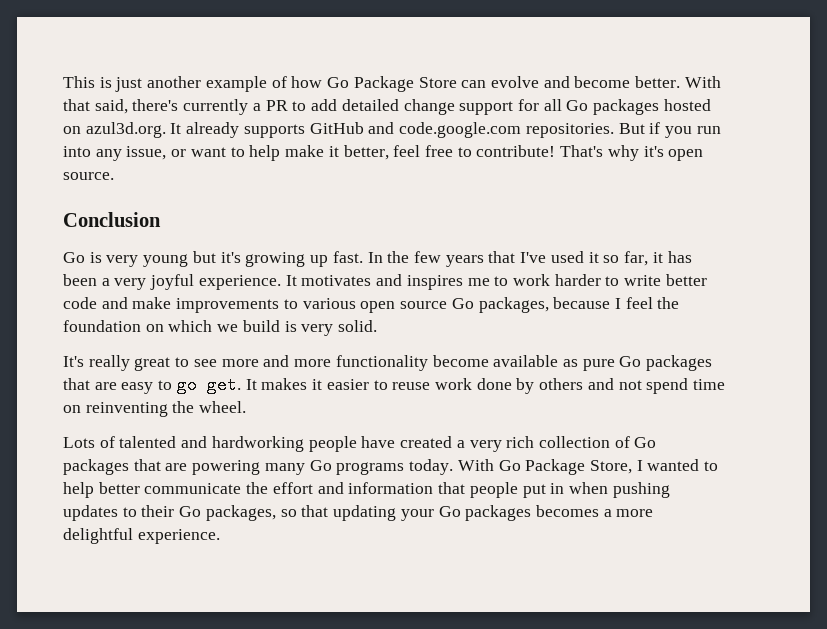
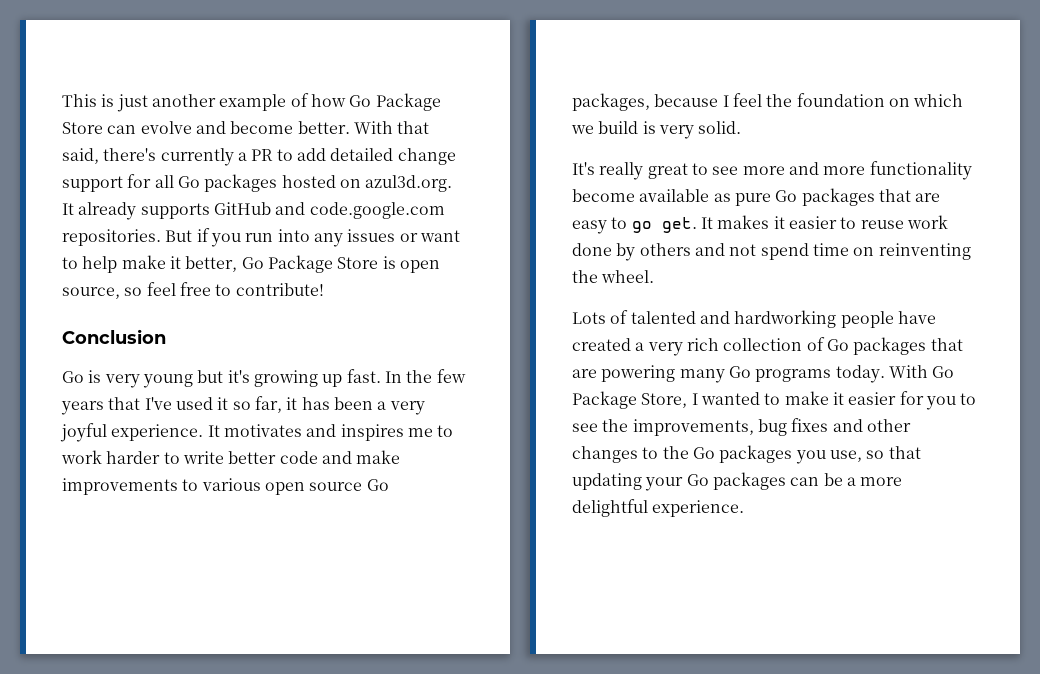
- But if you run into any issue, or want to help make it better, feel free to contribute! That's why it's open source.
+ But if you run into any issues or want to help make it better, Go Package Store is open source, so feel free to contribute!
- With Go Package Store, I wanted to help better communicate the effort and information that people put in when pushing updates to their Go packages, so that updating your Go packages becomes a more delightful experience.
+ With Go Package Store, I wanted to make it easier for you to see the improvements, bug fixes and other changes to the Go packages you use, so that updating your Go packages can be a more delightful experience.

